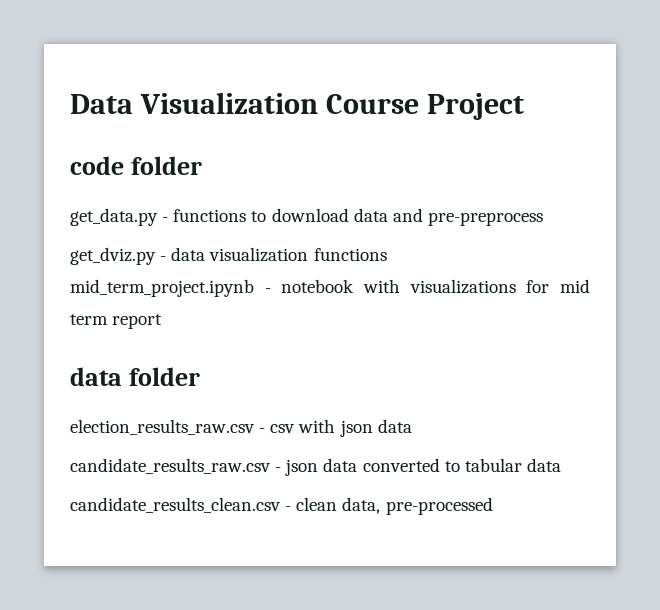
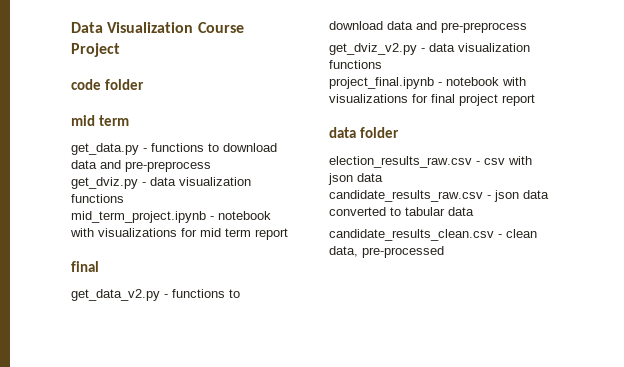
  code folder
+ mid term
  mid_term_project.ipynb - notebook with visualizations for mid term report
+ final
+ get_data_v2.py - functions to download data and pre-preprocess
+ get_dviz_v2.py - data visualization functions
+ project_final.ipynb - notebook with visualizations for final project report

